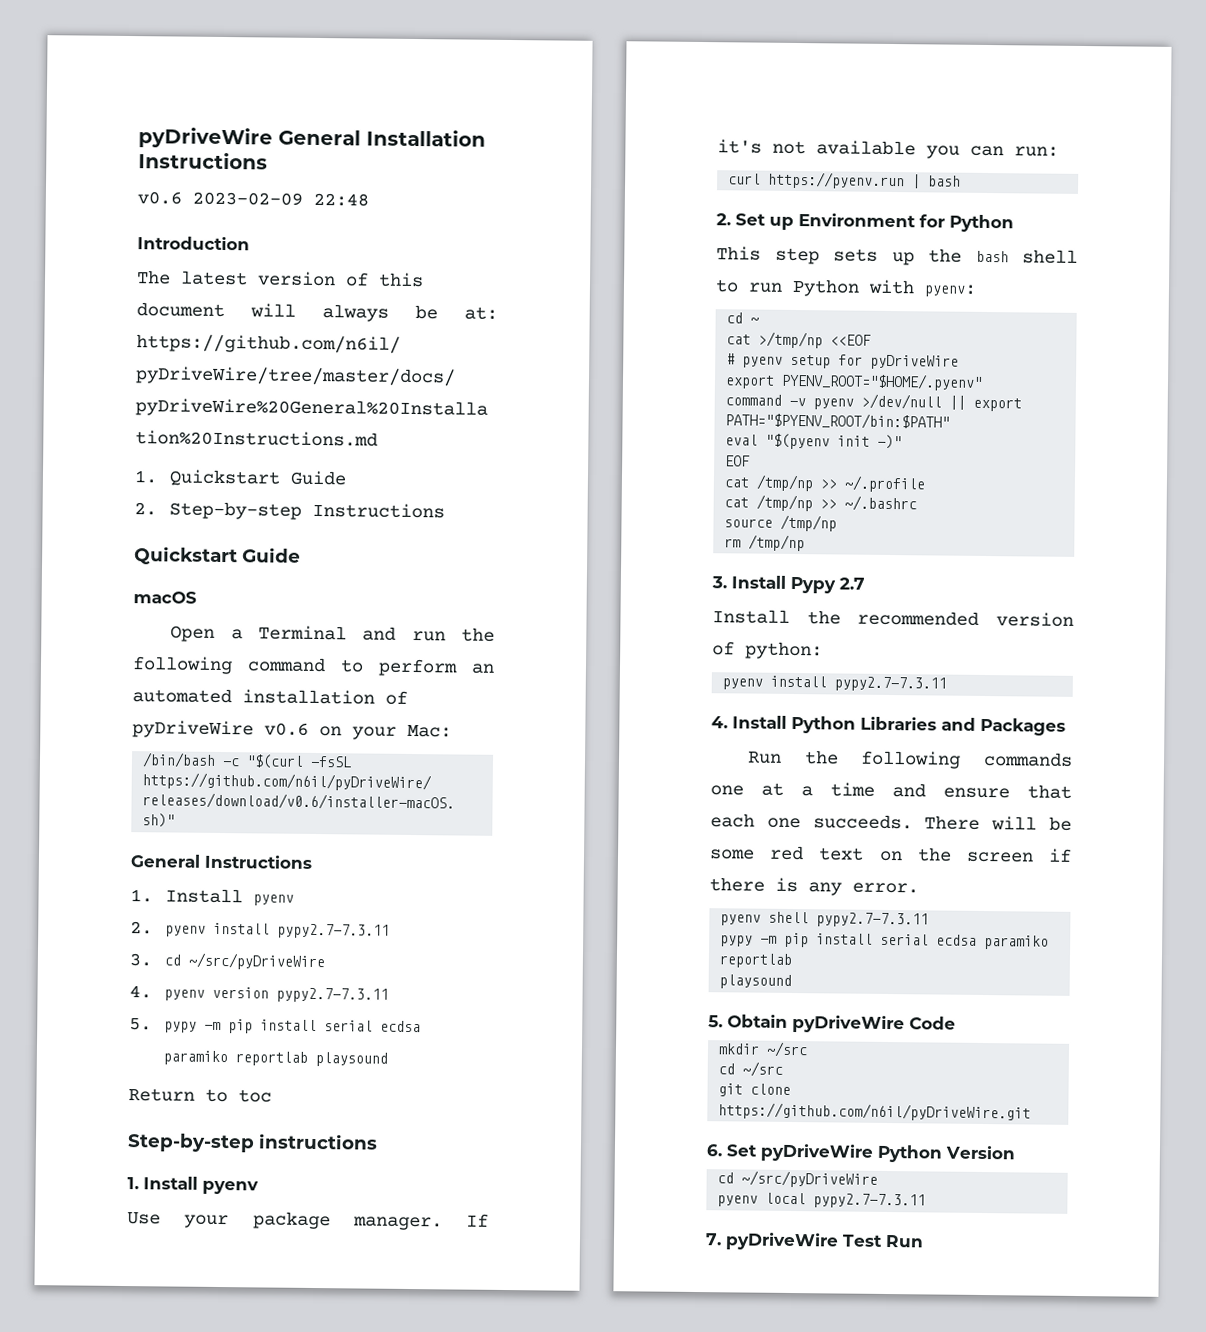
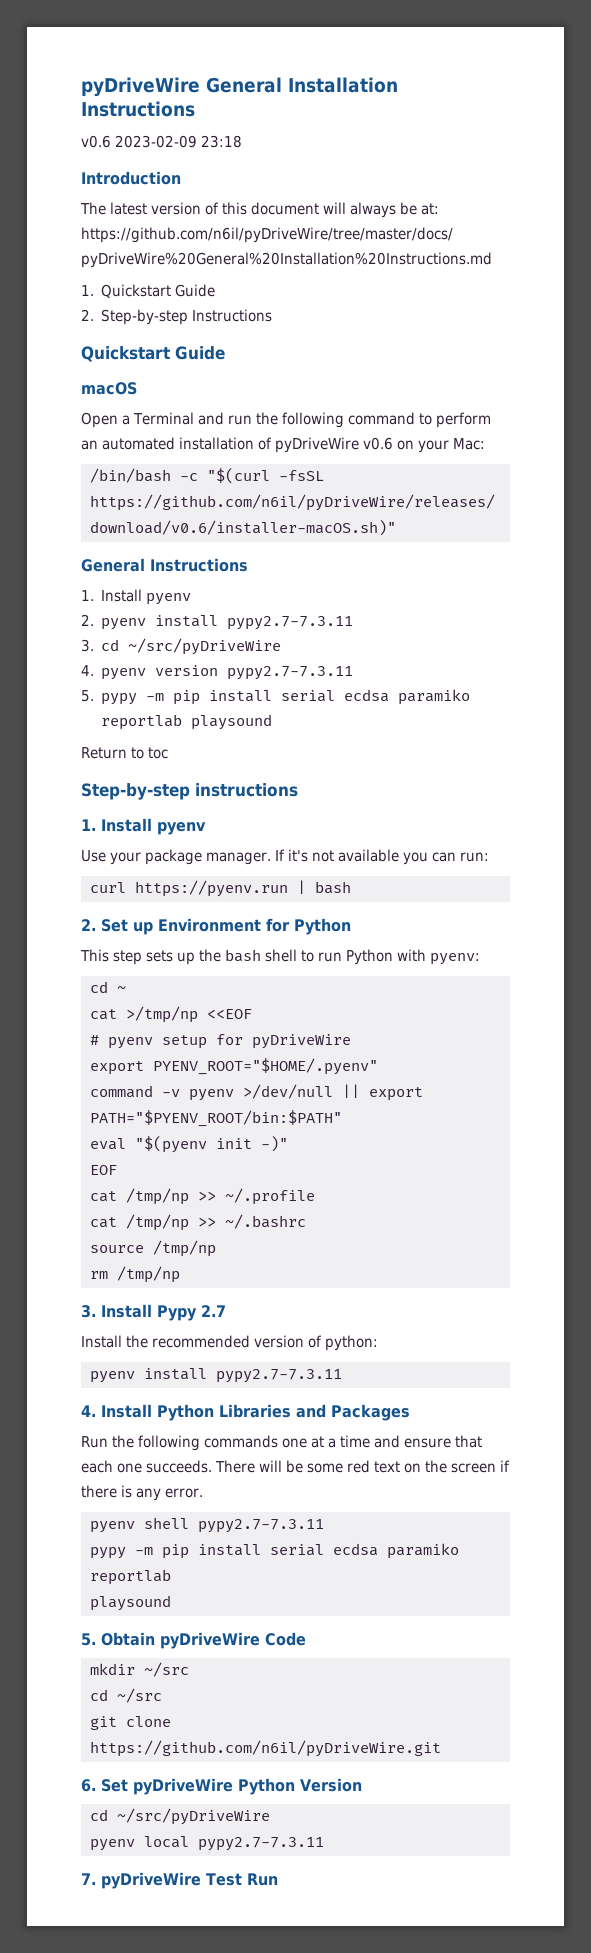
- v0.6 2023-02-09 22:48
+ v0.6 2023-02-09 23:18

